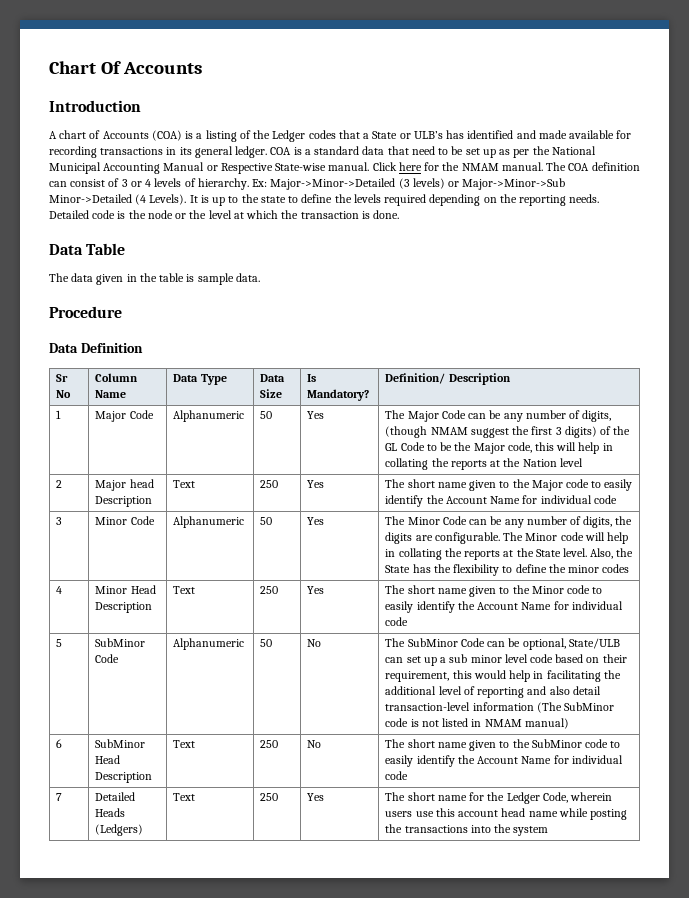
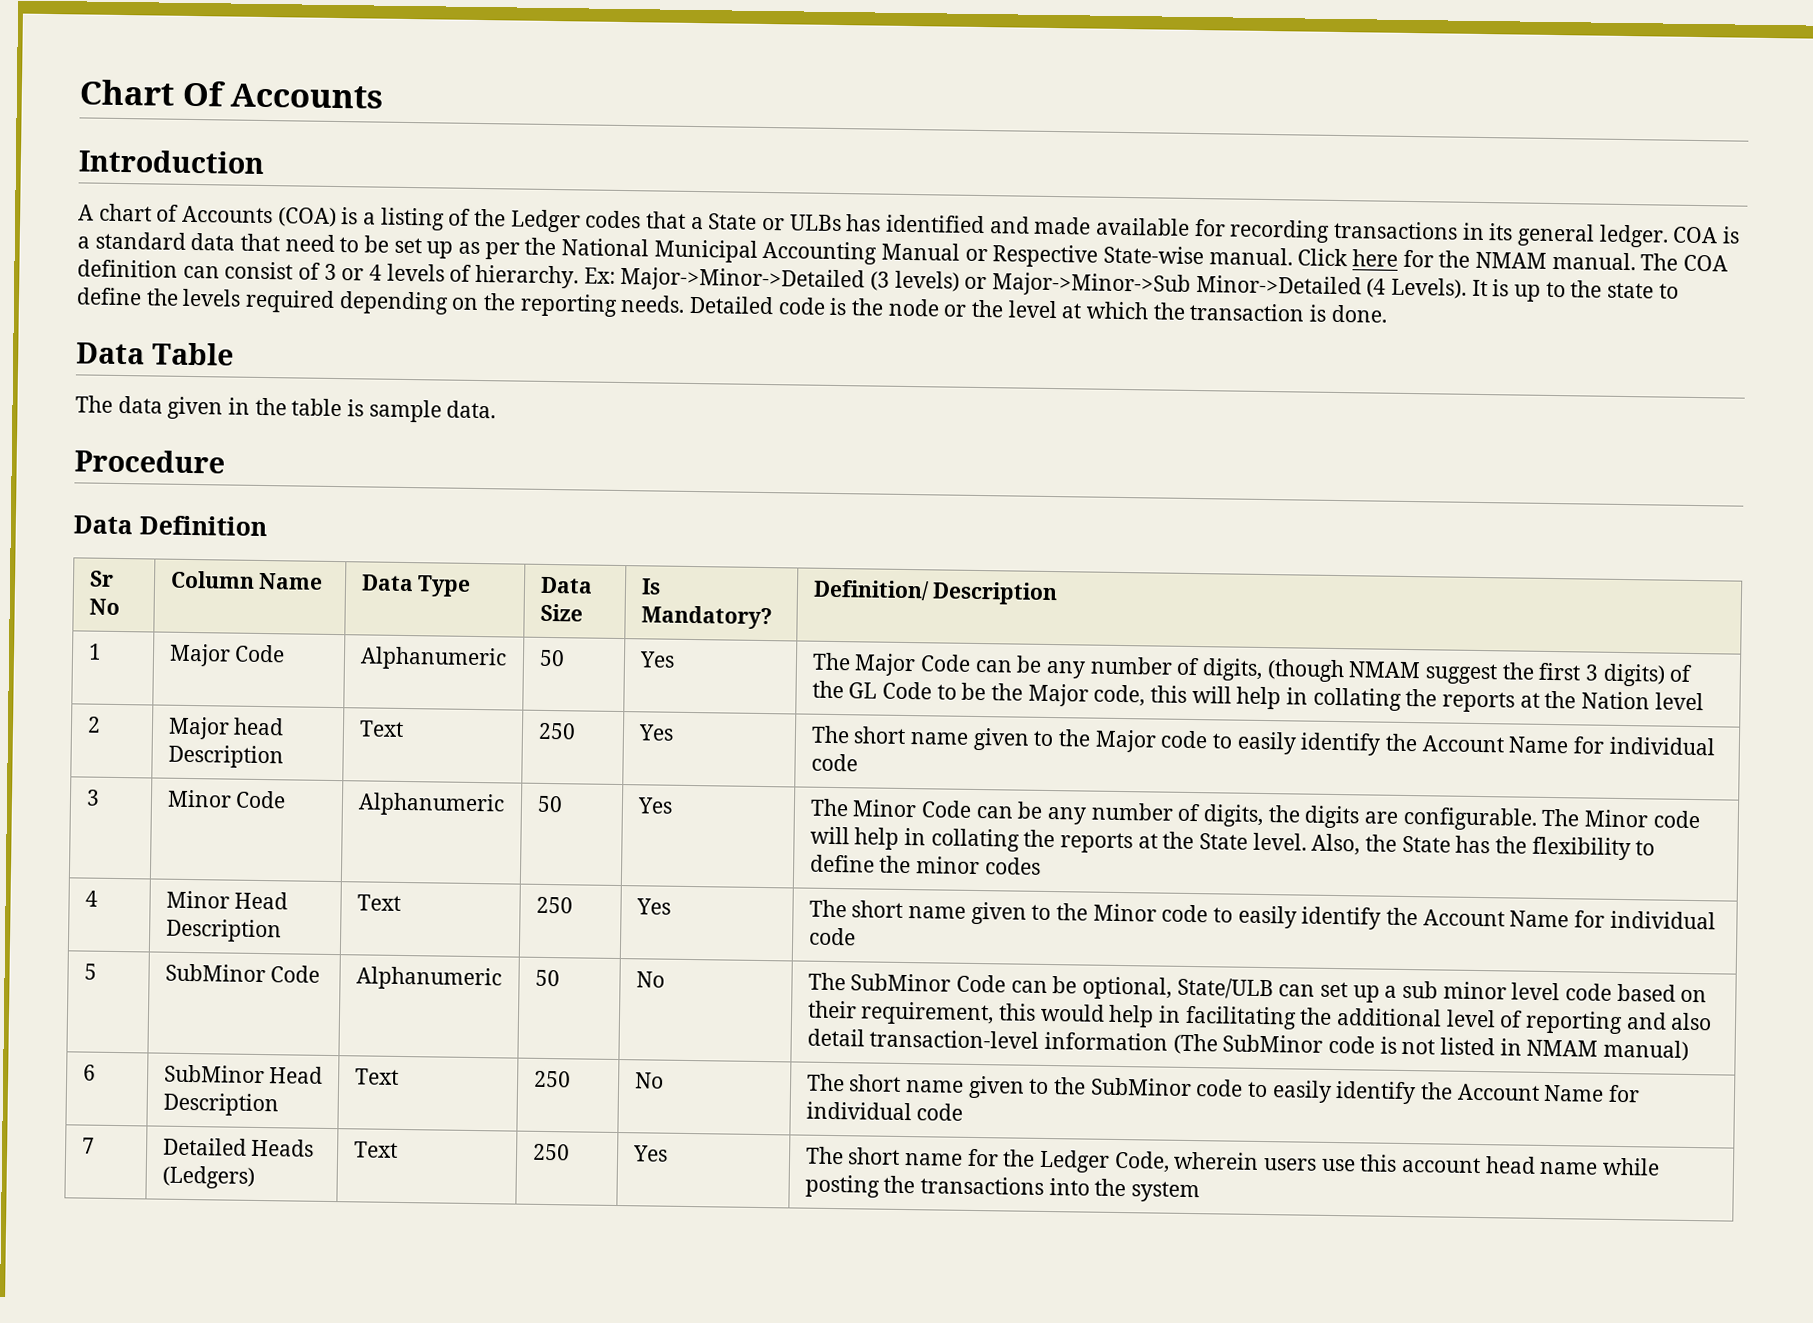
- A chart of Accounts (COA) is a listing of the Ledger codes that a State or ULB’s has identified and made available for recording transactions in its general ledger.
+ A chart of Accounts (COA) is a listing of the Ledger codes that a State or ULBs has identified and made available for recording transactions in its general ledger.

